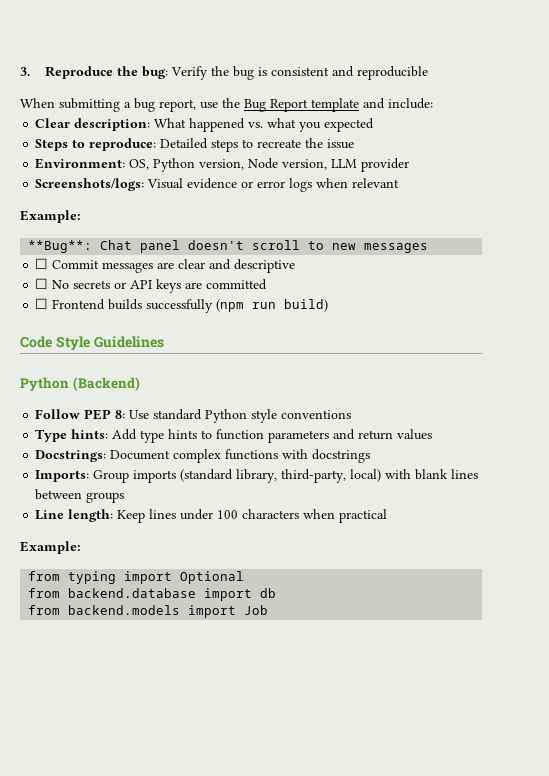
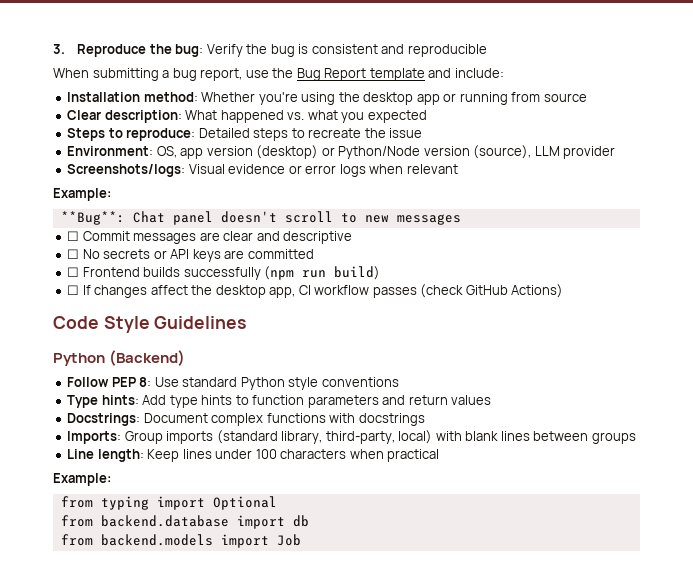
+ Installation method: Whether you're using the desktop app or running from source
- Environment: OS, Python version, Node version, LLM provider
+ Environment: OS, app version (desktop) or Python/Node version (source), LLM provider
+ ☐ If changes affect the desktop app, CI workflow passes (check GitHub Actions)

